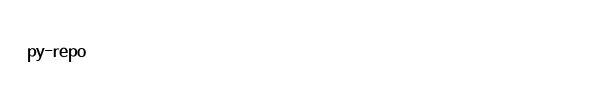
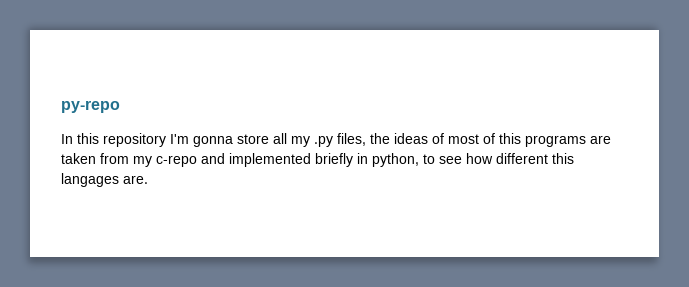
+ In this repository I'm gonna store all my .py files, the ideas of most of this programs are taken from my c-repo and implemented briefly in python, to see how different this langages are.

